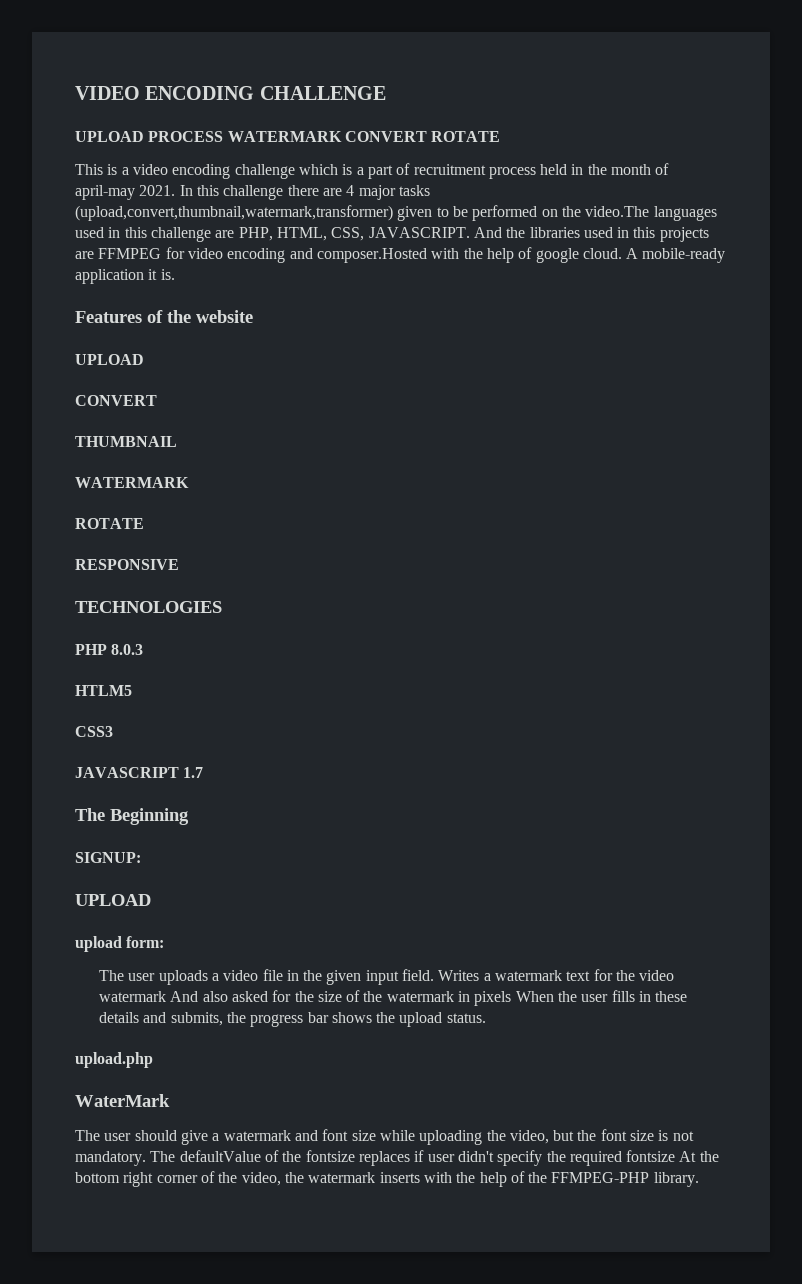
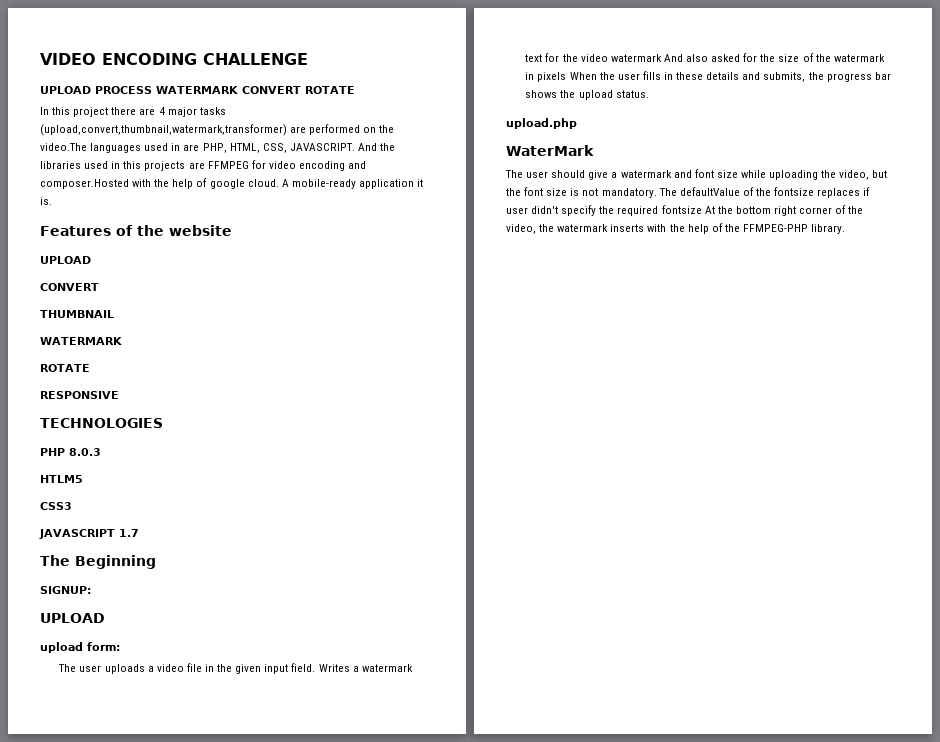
- This is a video encoding challenge which is a part of recruitment process held in the month of april-may 2021. In this challenge there are 4 major tasks (upload,convert,thumbnail,watermark,transformer) given to be performed on the video.The languages used in this challenge are PHP, HTML, CSS, JAVASCRIPT.
+ In this project there are 4 major tasks (upload,convert,thumbnail,watermark,transformer) are performed on the video.The languages used in are PHP, HTML, CSS, JAVASCRIPT.

